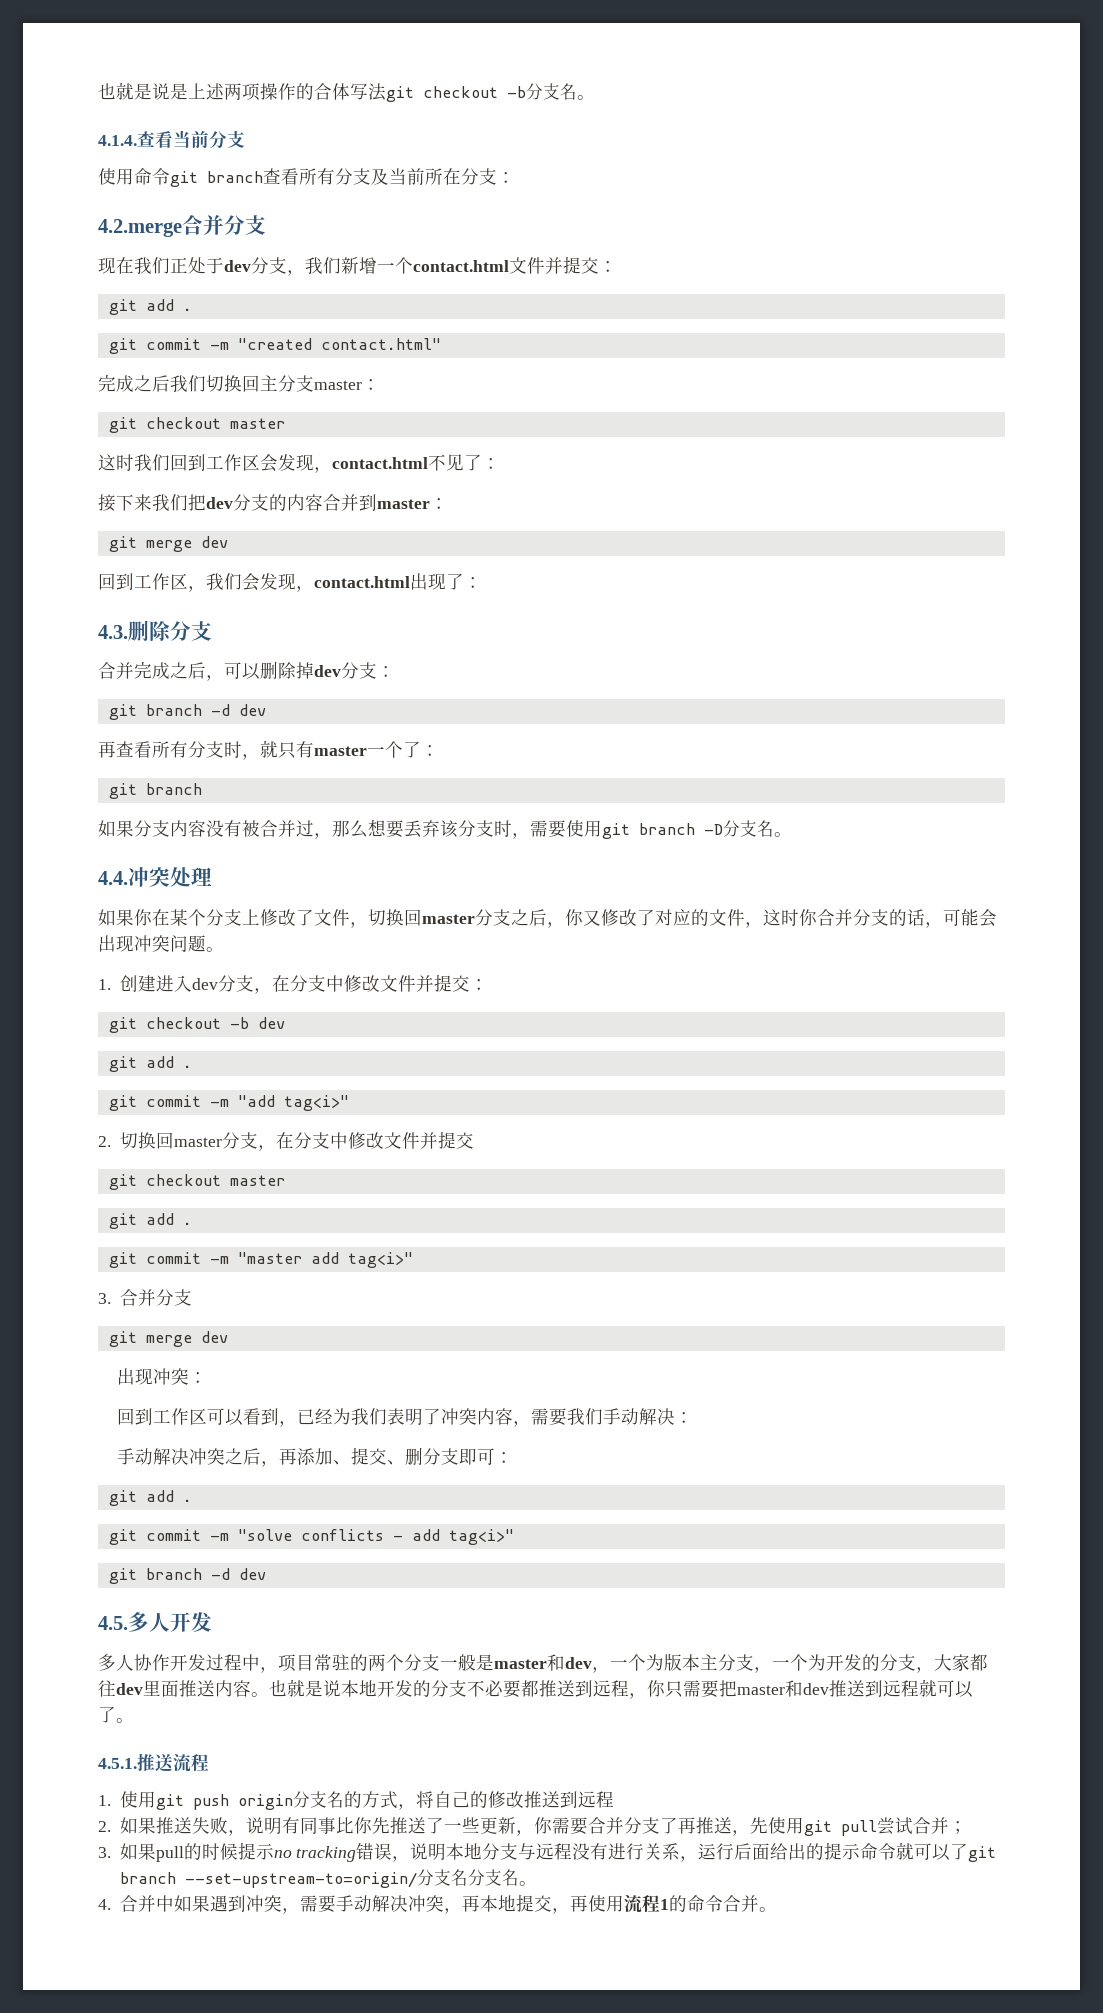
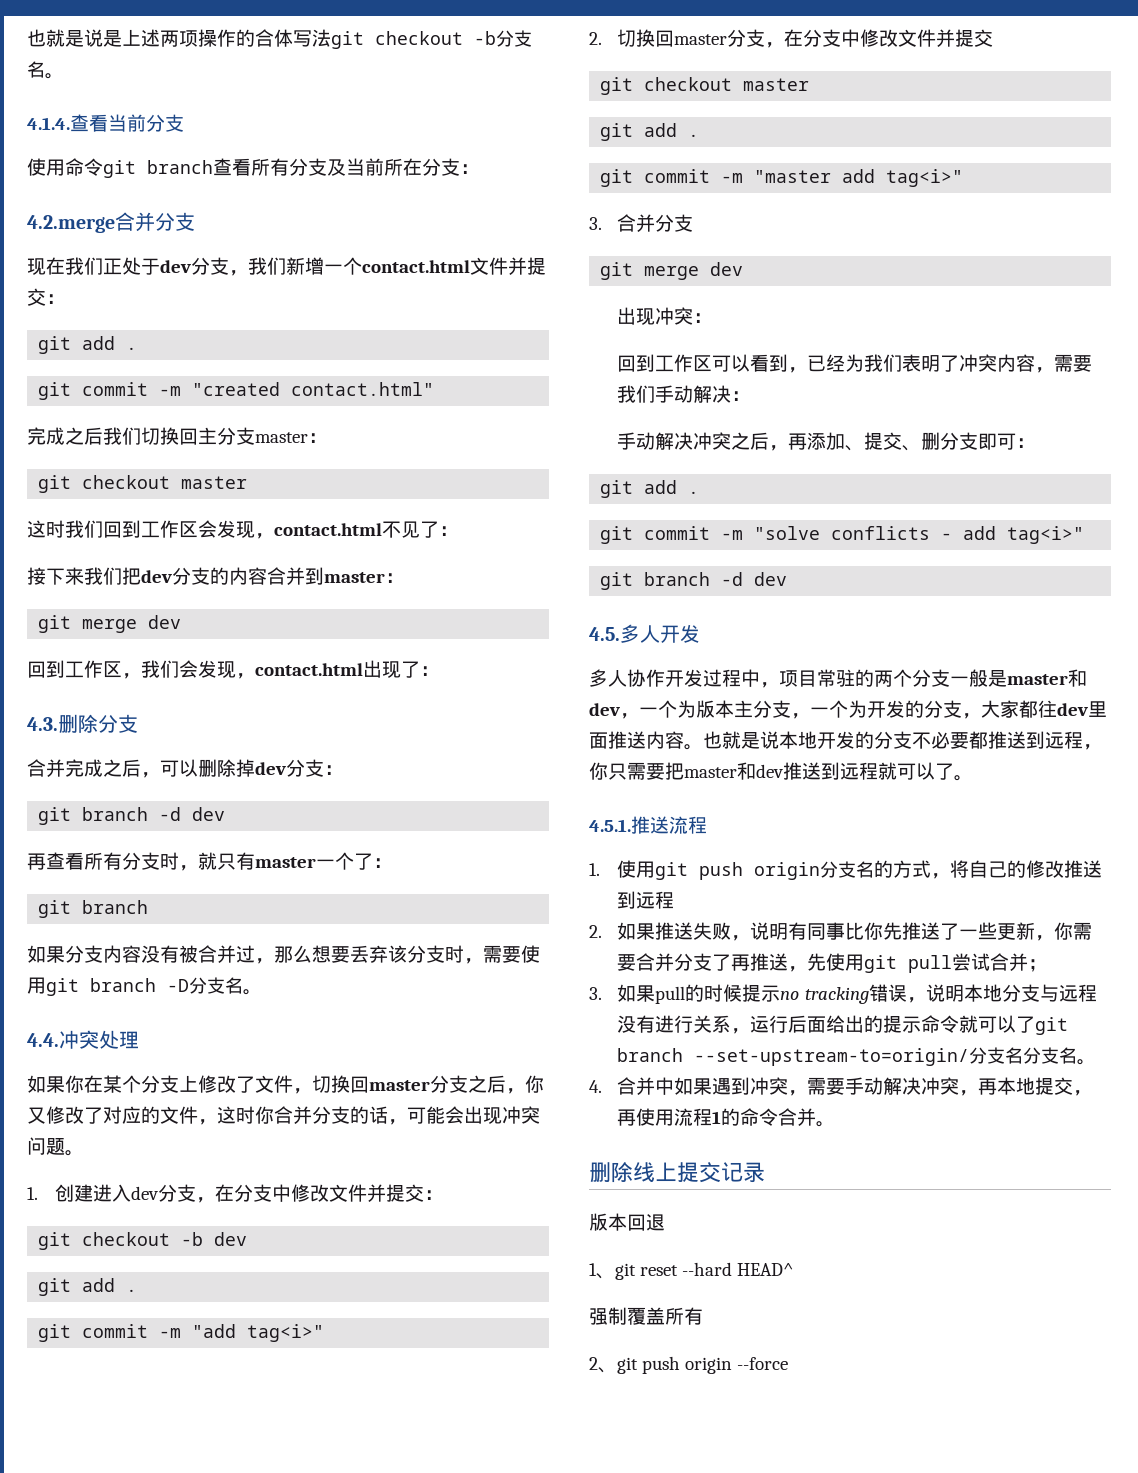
+ 删除线上提交记录
+ 版本回退
+ 1、git reset --hard HEAD^
+ 强制覆盖所有
+ 2、git push origin --force

